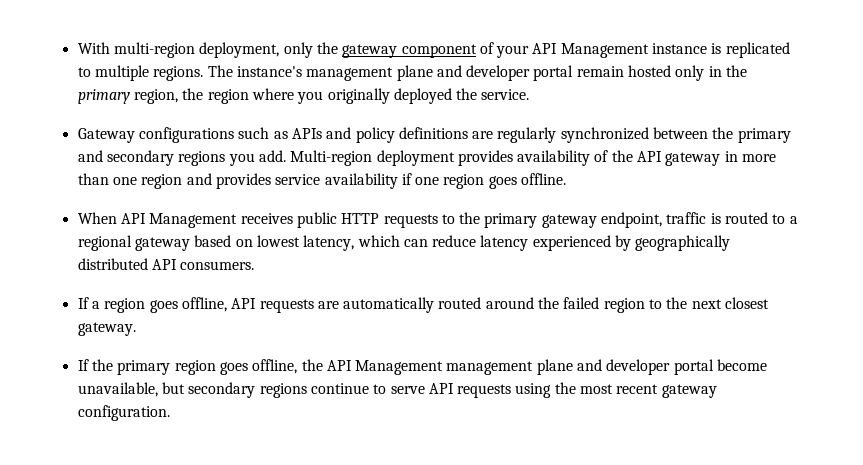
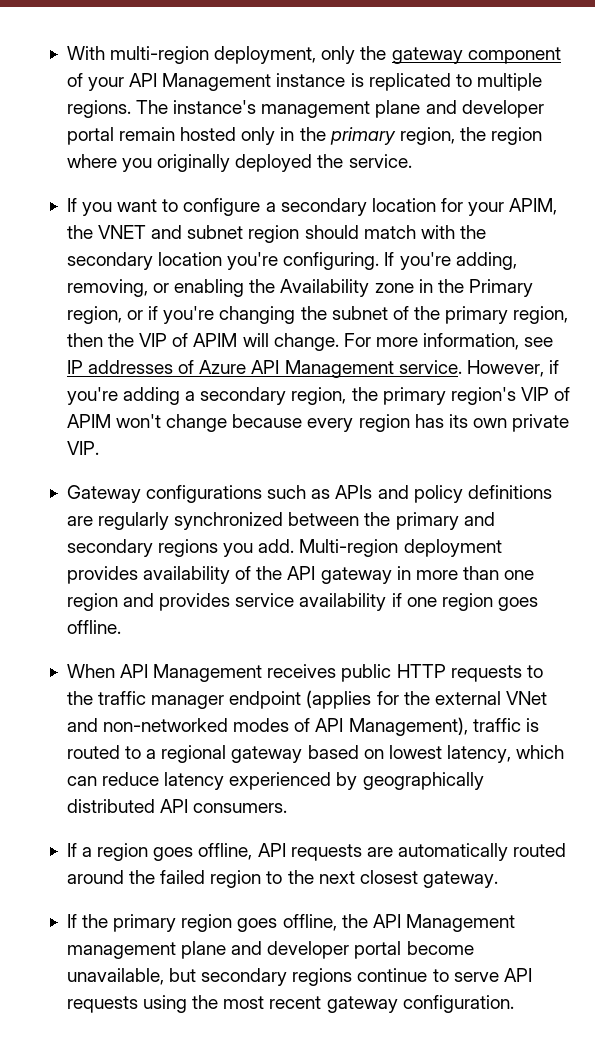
+ If you want to configure a secondary location for your APIM, the VNET and subnet region should match with the secondary location you're configuring. If you're adding, removing, or enabling the Availability zone in the Primary region, or if you're changing the subnet of the primary region, then the VIP of APIM will change. For more information, see IP addresses of Azure API Management service. However, if you're adding a secondary region, the primary region's VIP of APIM won't change because every region has its own private VIP.
- When API Management receives public HTTP requests to the primary gateway endpoint, traffic is routed to a regional gateway based on lowest latency, which can reduce latency experienced by geographically distributed API consumers.
+ When API Management receives public HTTP requests to the traffic manager endpoint (applies for the external VNet and non-networked modes of API Management), traffic is routed to a regional gateway based on lowest latency, which can reduce latency experienced by geographically distributed API consumers.

